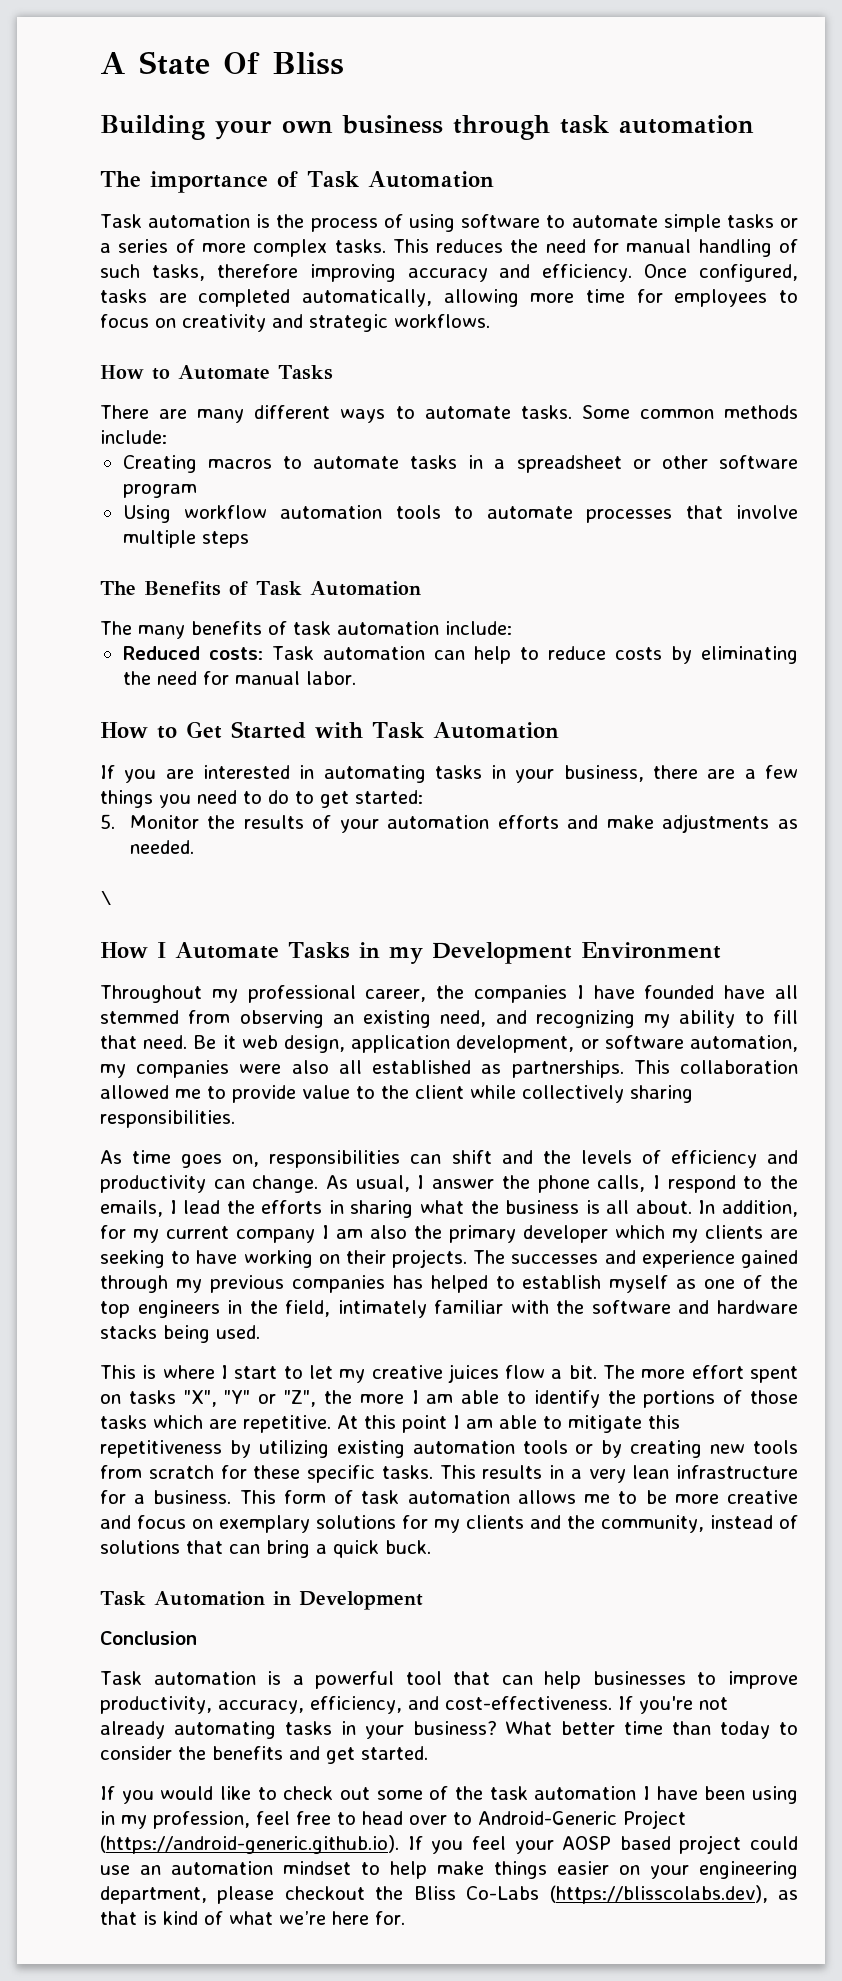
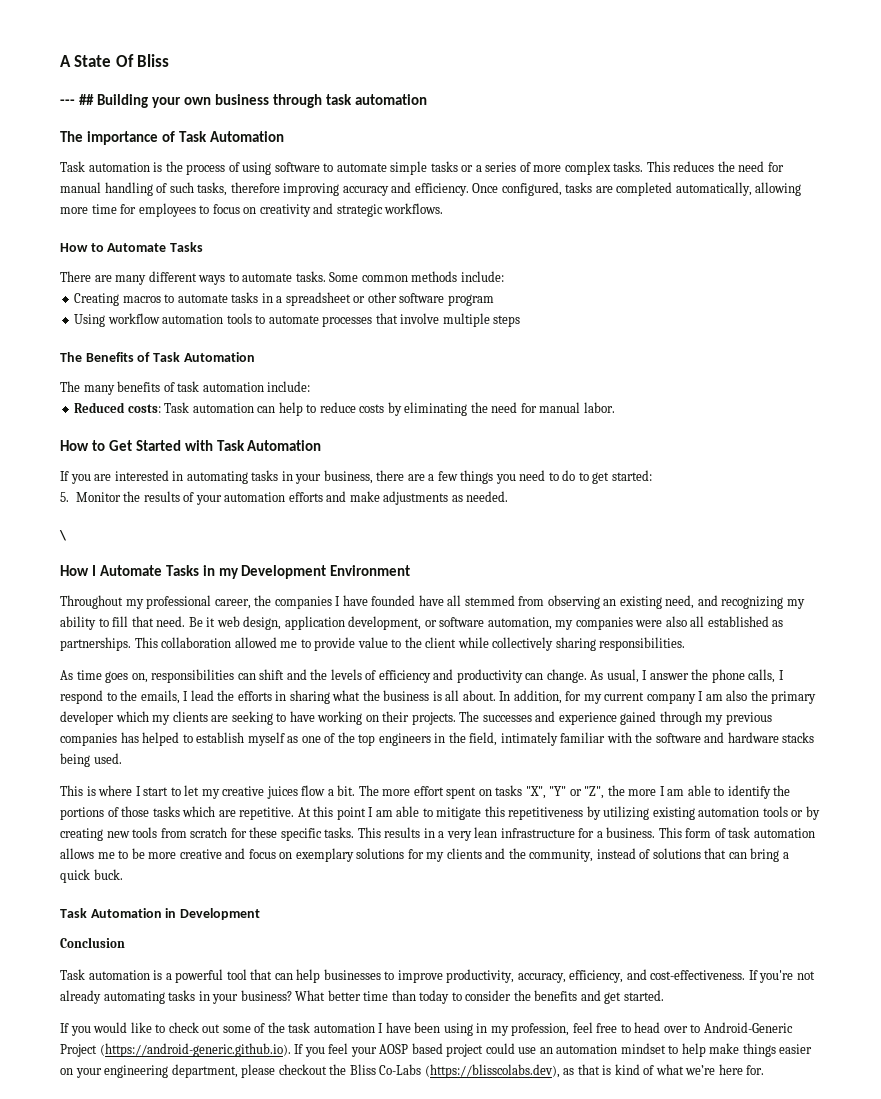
- Building your own business through task automation
+ --- ## Building your own business through task automation

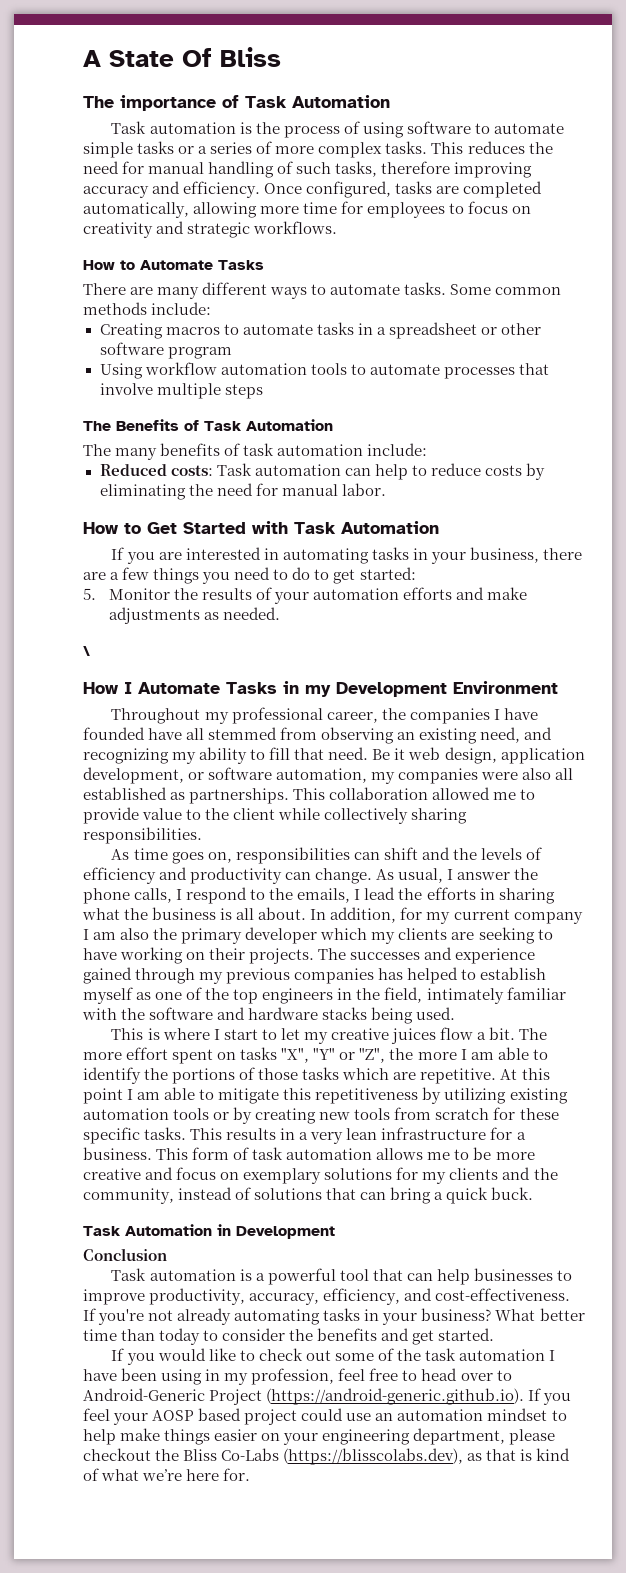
- --- ## Building your own business through task automation

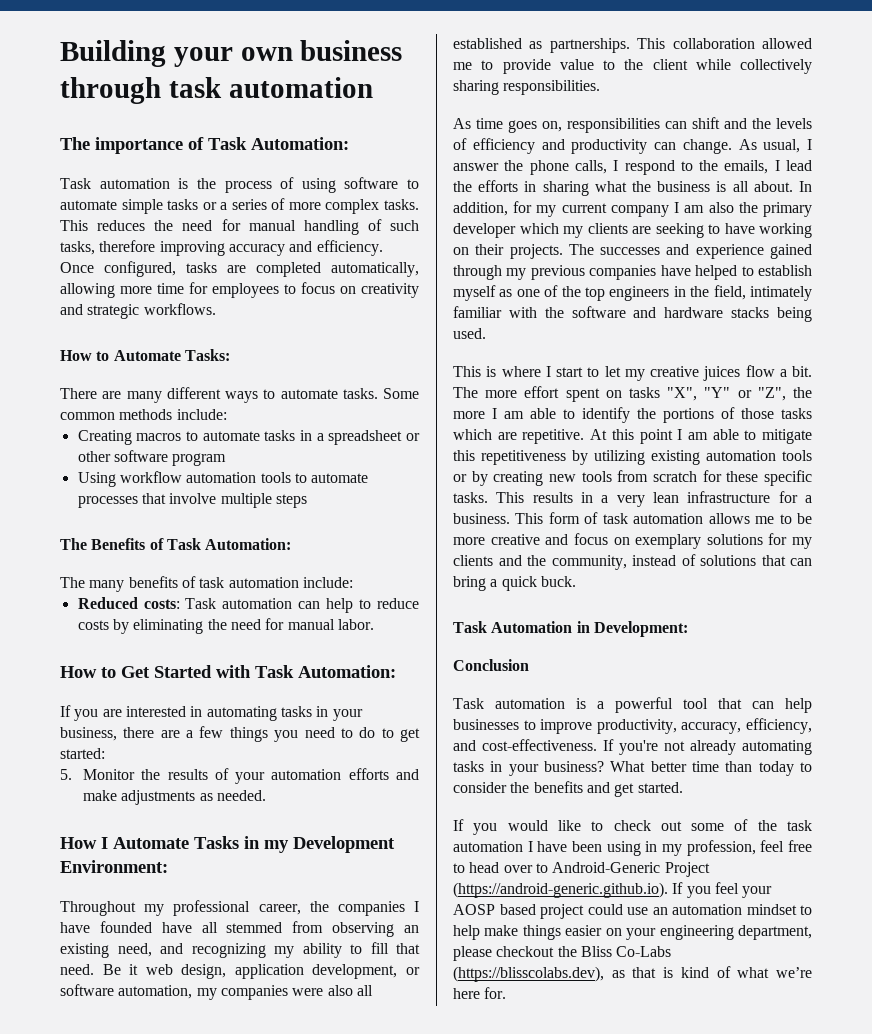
- A State Of Bliss
+ Building your own business through task automation
- The importance of Task Automation
+ The importance of Task Automation:
- How to Automate Tasks
+ How to Automate Tasks:
- The Benefits of Task Automation
+ The Benefits of Task Automation:
- How to Get Started with Task Automation
+ How to Get Started with Task Automation:
- \
- How I Automate Tasks in my Development Environment
+ How I Automate Tasks in my Development Environment:
- The successes and experience gained through my previous companies has helped to establish myself as one of the top engineers in the field, intimately familiar with the software and hardware stacks being used.
+ The successes and experience gained through my previous companies have helped to establish myself as one of the top engineers in the field, intimately familiar with the software and hardware stacks being used.
- Task Automation in Development
+ Task Automation in Development:

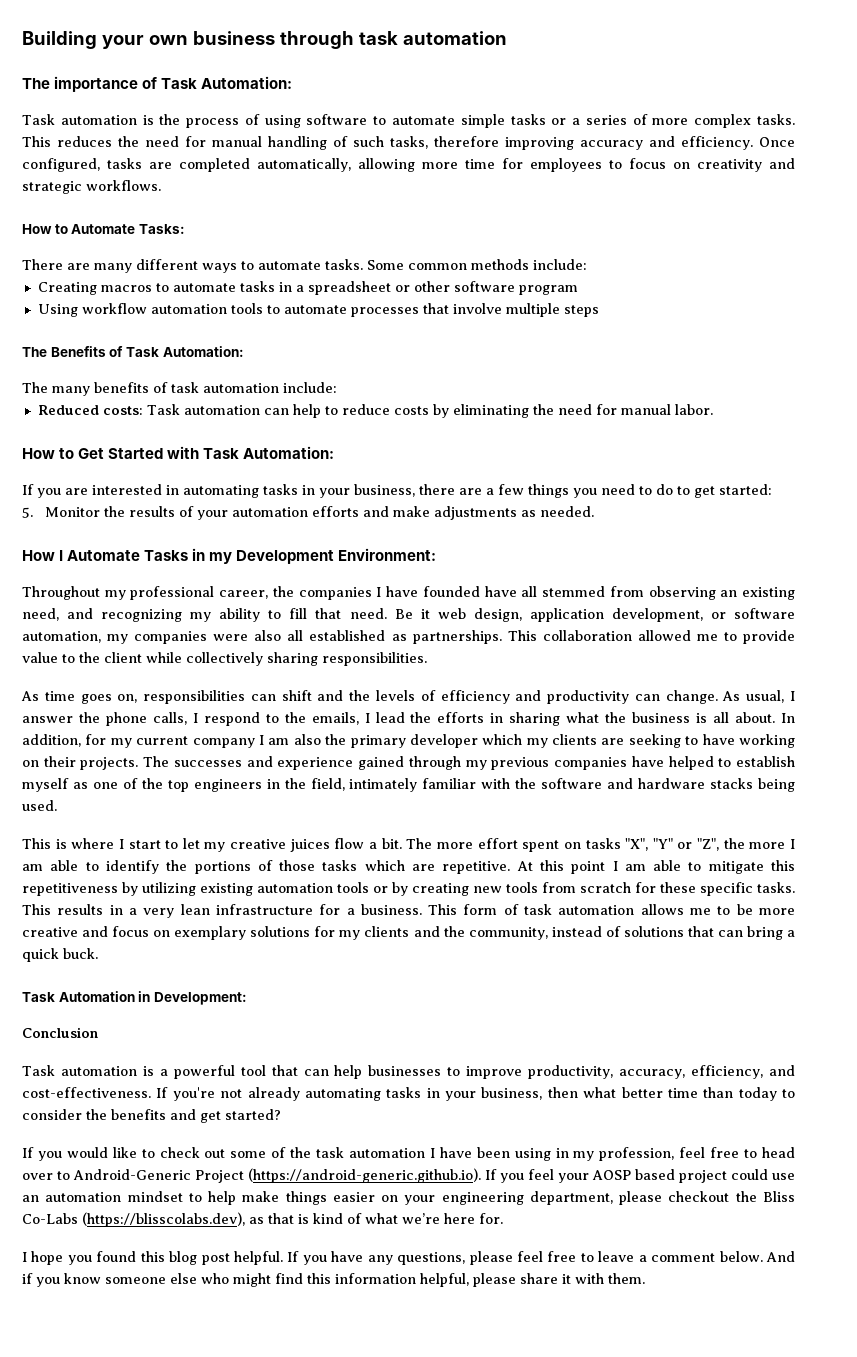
- If you're not already automating tasks in your business? What better time than today to consider the benefits and get started.
+ If you're not already automating tasks in your business, then what better time than today to consider the benefits and get started?
+ I hope you found this blog post helpful. If you have any questions, please feel free to leave a comment below. And if you know someone else who might find this information helpful, please share it with them.

